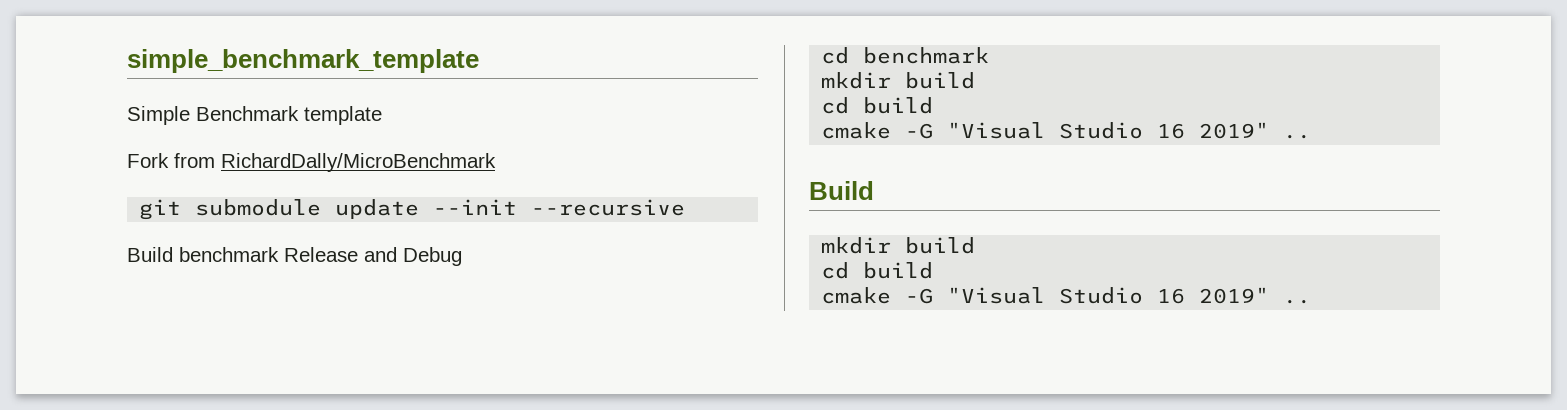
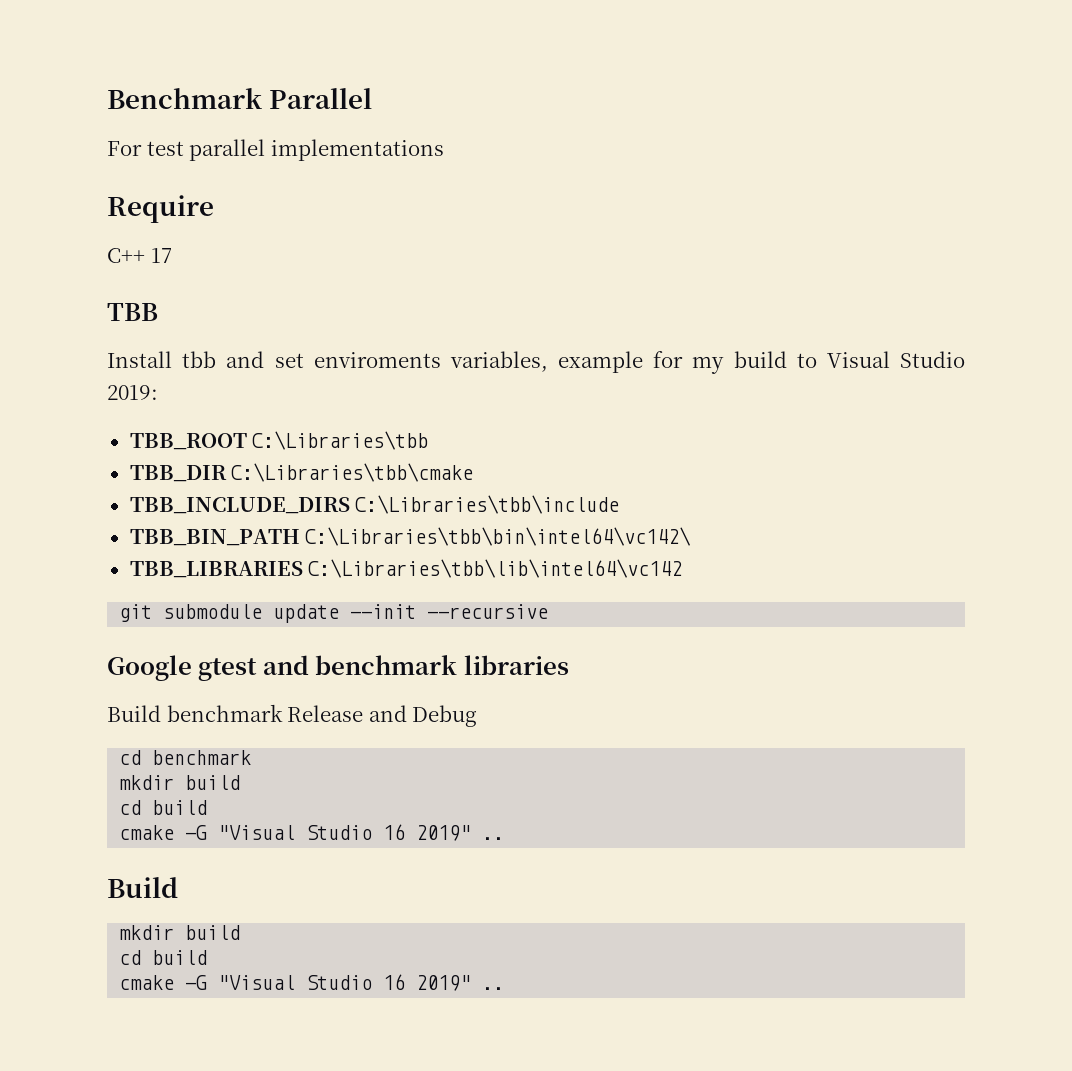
- simple_benchmark_template
- Simple Benchmark template
- Fork from RichardDally/MicroBenchmark
+ Benchmark Parallel
+ For test parallel implementations
+ Require
+ C++ 17
+ TBB
+ Install tbb and set enviroments variables, example for my build to Visual Studio 2019:
+ TBB_ROOT C:\Libraries\tbb
+ TBB_DIR C:\Libraries\tbb\cmake
+ TBB_INCLUDE_DIRS C:\Libraries\tbb\include
+ TBB_BIN_PATH C:\Libraries\tbb\bin\intel64\vc142\
+ TBB_LIBRARIES C:\Libraries\tbb\lib\intel64\vc142
+ Google gtest and benchmark libraries

